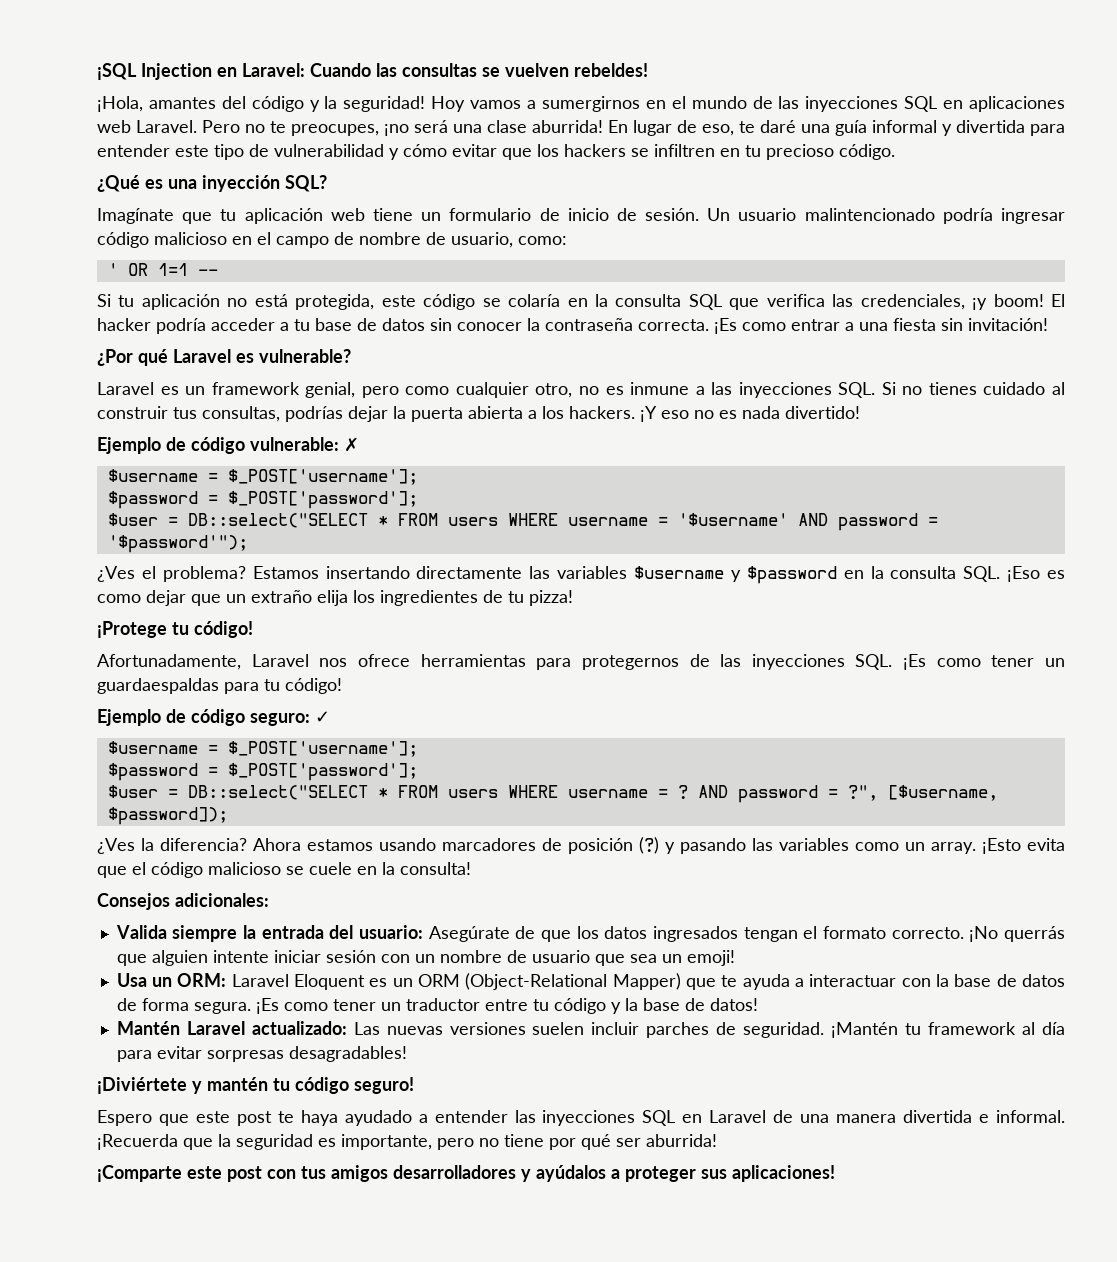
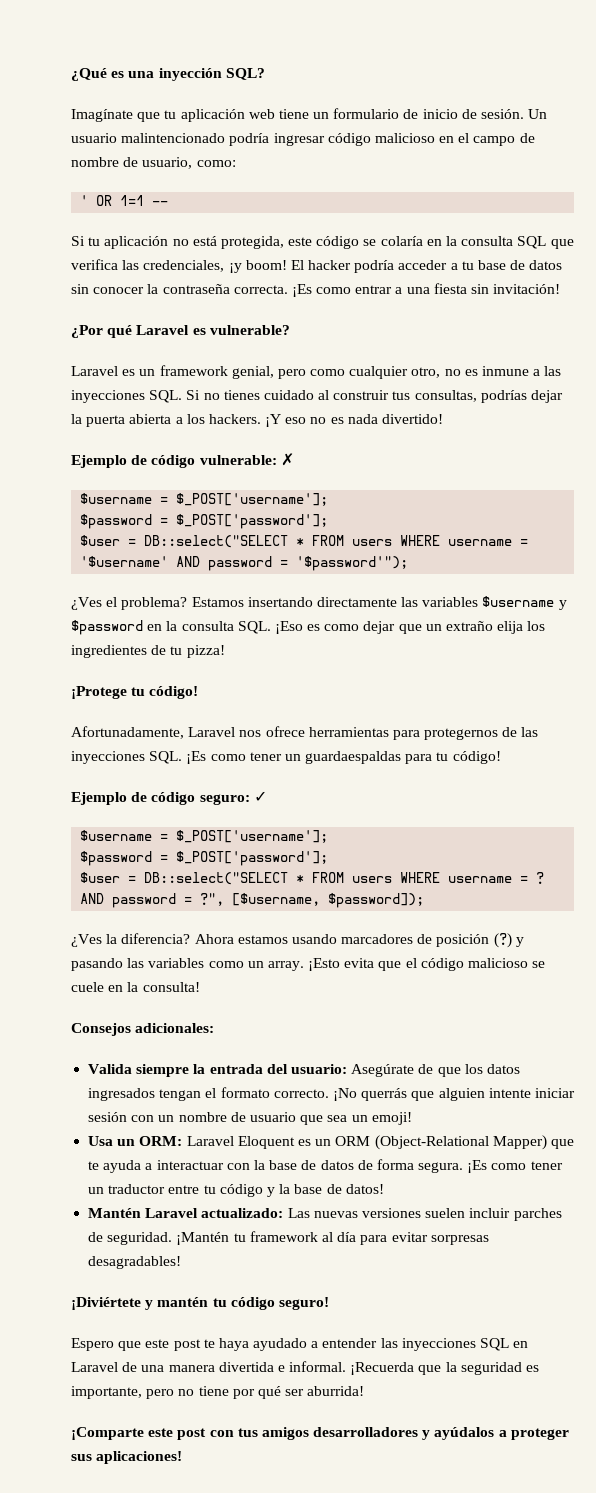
- ¡SQL Injection en Laravel: Cuando las consultas se vuelven rebeldes!
- ¡Hola, amantes del código y la seguridad! Hoy vamos a sumergirnos en el mundo de las inyecciones SQL en aplicaciones web Laravel. Pero no te preocupes, ¡no será una clase aburrida! En lugar de eso, te daré una guía informal y divertida para entender este tipo de vulnerabilidad y cómo evitar que los hackers se infiltren en tu precioso código.

